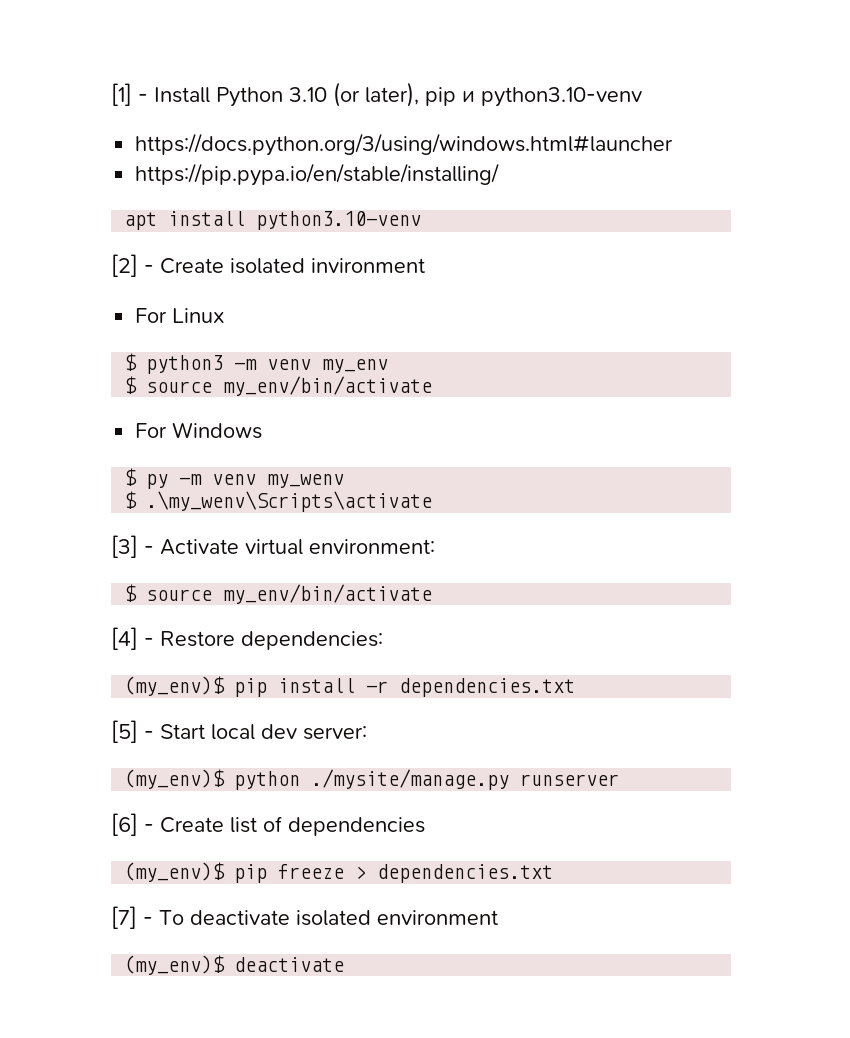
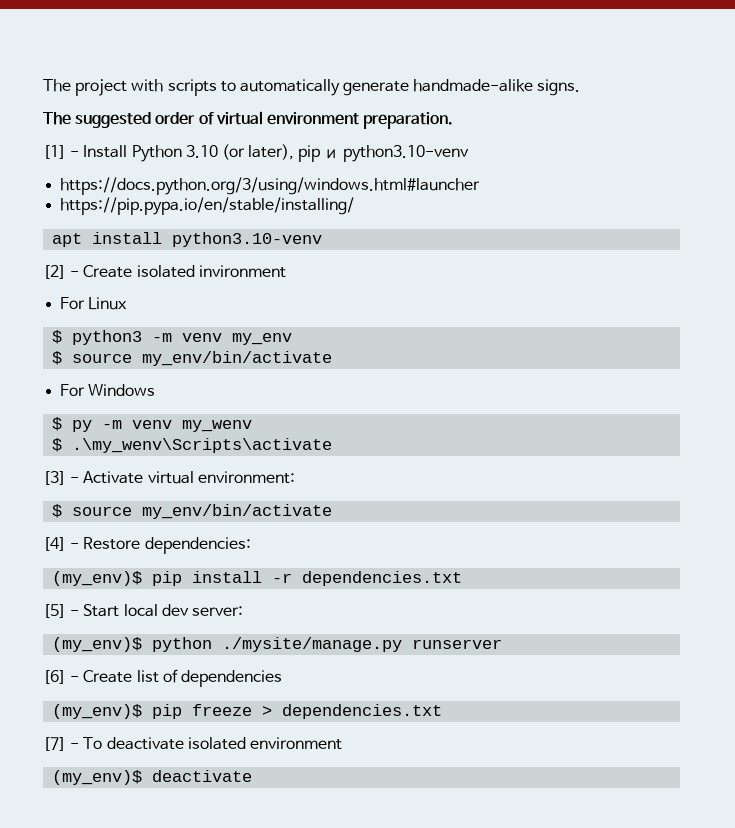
+ The project with scripts to automatically generate handmade-alike signs.
+ The suggested order of virtual environment preparation.

